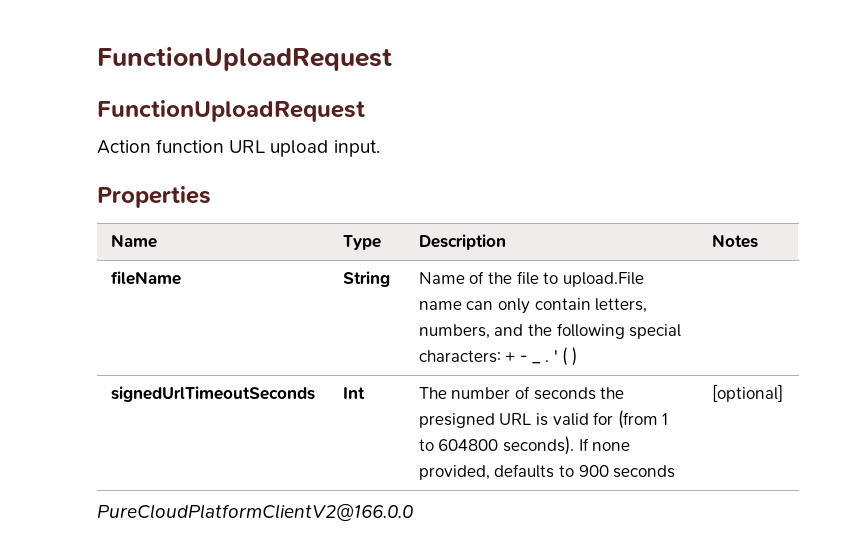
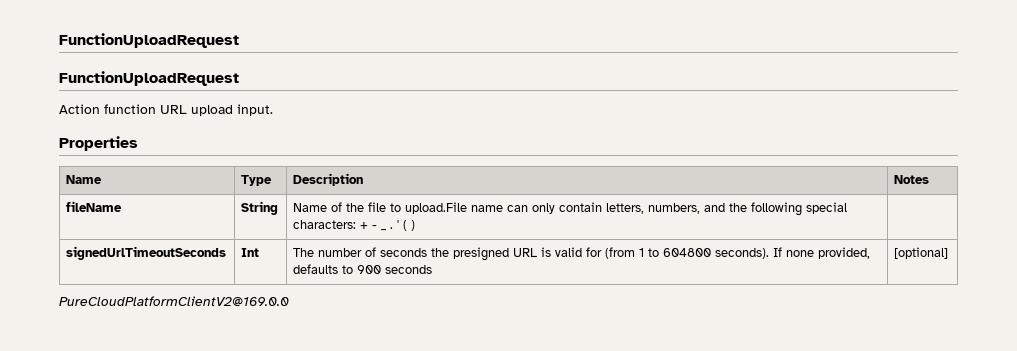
- PureCloudPlatformClientV2@166.0.0
+ PureCloudPlatformClientV2@169.0.0

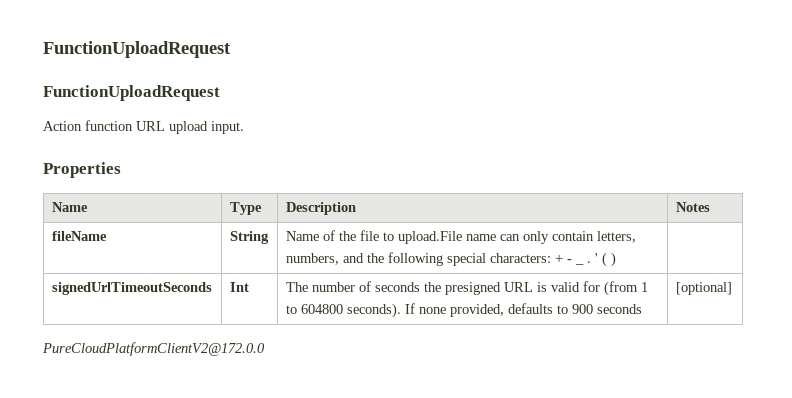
- PureCloudPlatformClientV2@169.0.0
+ PureCloudPlatformClientV2@172.0.0

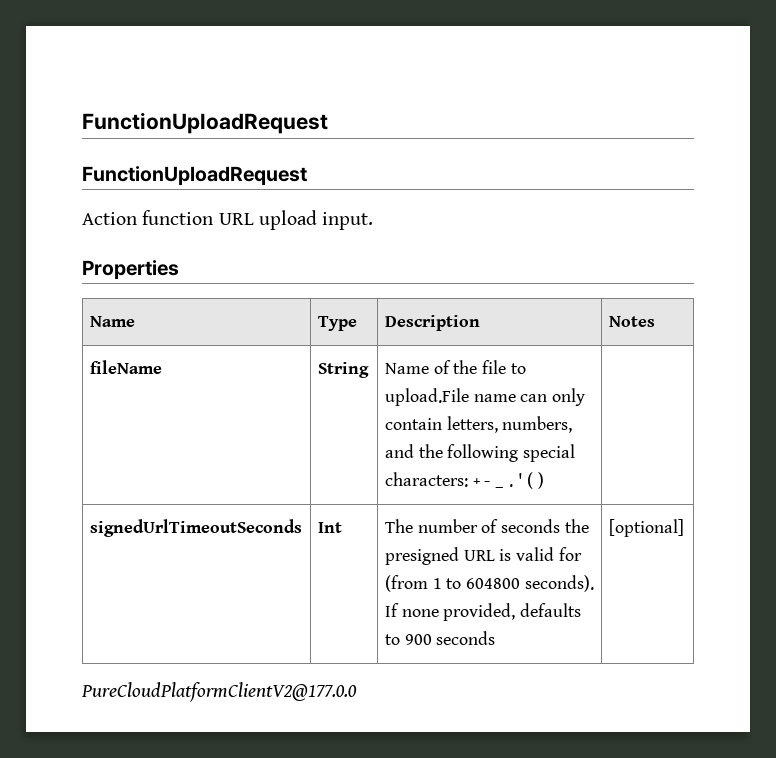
- PureCloudPlatformClientV2@172.0.0
+ PureCloudPlatformClientV2@177.0.0

